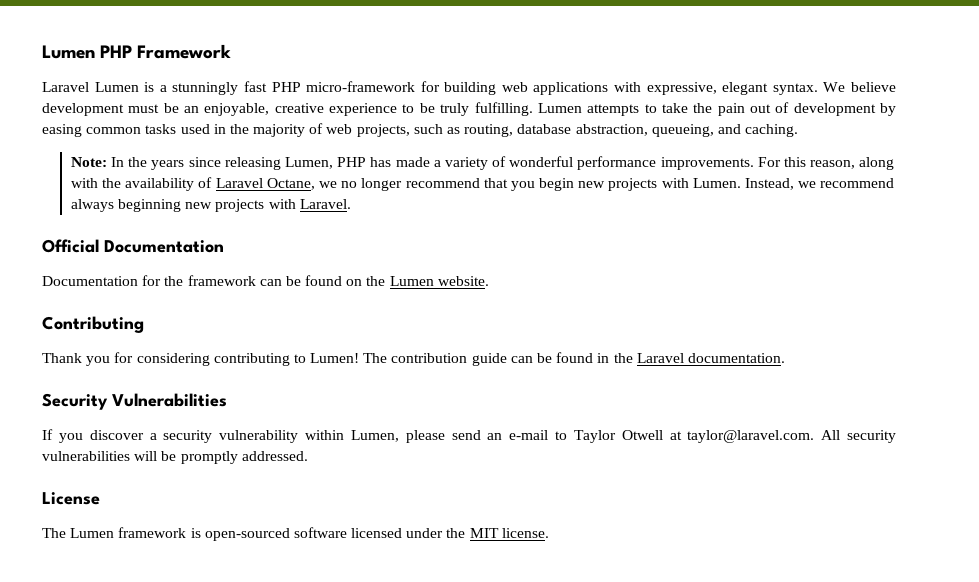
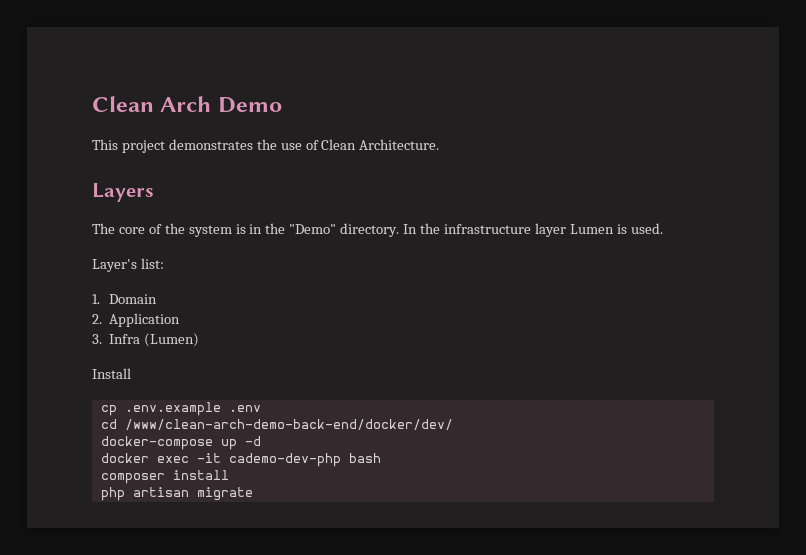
- Lumen PHP Framework
- Laravel Lumen is a stunningly fast PHP micro-framework for building web applications with expressive, elegant syntax. We believe development must be an enjoyable, creative experience to be truly fulfilling. Lumen attempts to take the pain out of development by easing common tasks used in the majority of web projects, such as routing, database abstraction, queueing, and caching.
- Note: In the years since releasing Lumen, PHP has made a variety of wonderful performance improvements. For this reason, along with the availability of Laravel Octane, we no longer recommend that you begin new projects with Lumen. Instead, we recommend always beginning new projects with Laravel.
- Official Documentation
- Documentation for the framework can be found on the Lumen website.
- Contributing
- Thank you for considering contributing to Lumen! The contribution guide can be found in the Laravel documentation.
- Security Vulnerabilities
- If you discover a security vulnerability within Lumen, please send an e-mail to Taylor Otwell at taylor@laravel.com. All security vulnerabilities will be promptly addressed.
- License
- The Lumen framework is open-sourced software licensed under the MIT license.
+ Clean Arch Demo
+ This project demonstrates the use of Clean Architecture.
+ Layers
+ The core of the system is in the "Demo" directory. In the infrastructure layer Lumen is used.
+ Layer's list:
+ 1. Domain
+ 2. Application
+ 3. Infra (Lumen)
+ Install
+ cp .env.example .env
+ cd /www/clean-arch-demo-back-end/docker/dev/
+ docker-compose up -d
+ docker exec -it cademo-dev-php bash
+ composer install
+ php artisan migrate

